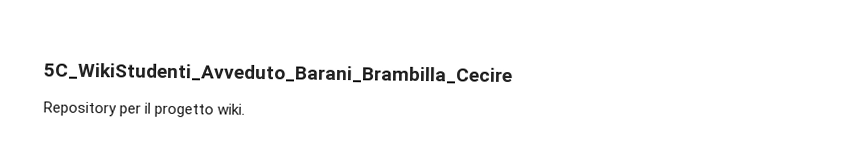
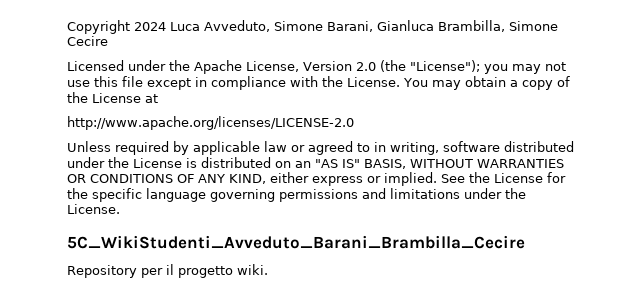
+ Copyright 2024 Luca Avveduto, Simone Barani, Gianluca Brambilla, Simone Cecire
+ Licensed under the Apache License, Version 2.0 (the "License"); you may not use this file except in compliance with the License. You may obtain a copy of the License at
+ http://www.apache.org/licenses/LICENSE-2.0
+ Unless required by applicable law or agreed to in writing, software distributed under the License is distributed on an "AS IS" BASIS, WITHOUT WARRANTIES OR CONDITIONS OF ANY KIND, either express or implied. See the License for the specific language governing permissions and limitations under the License.

